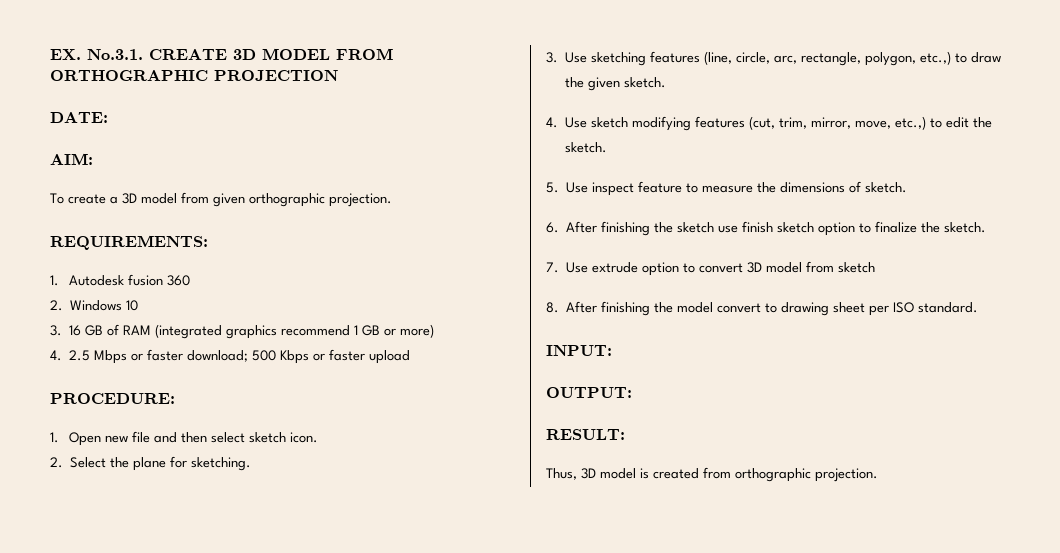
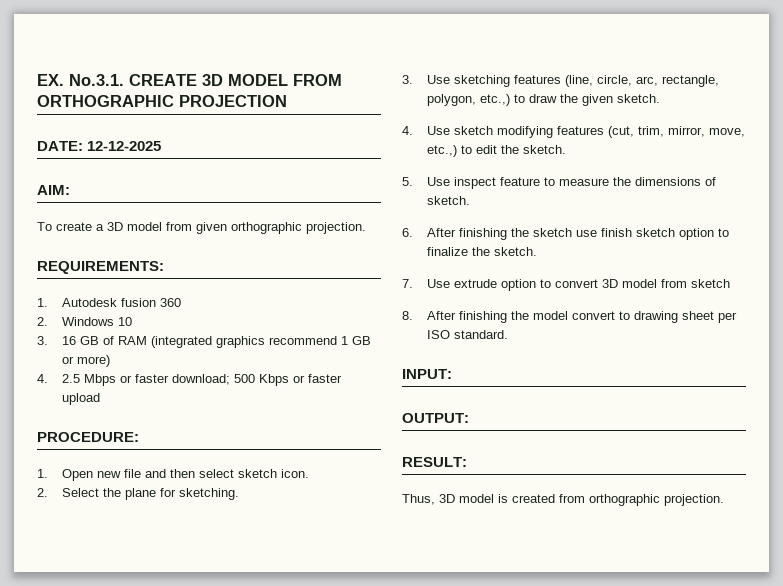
- DATE:
+ DATE: 12-12-2025

